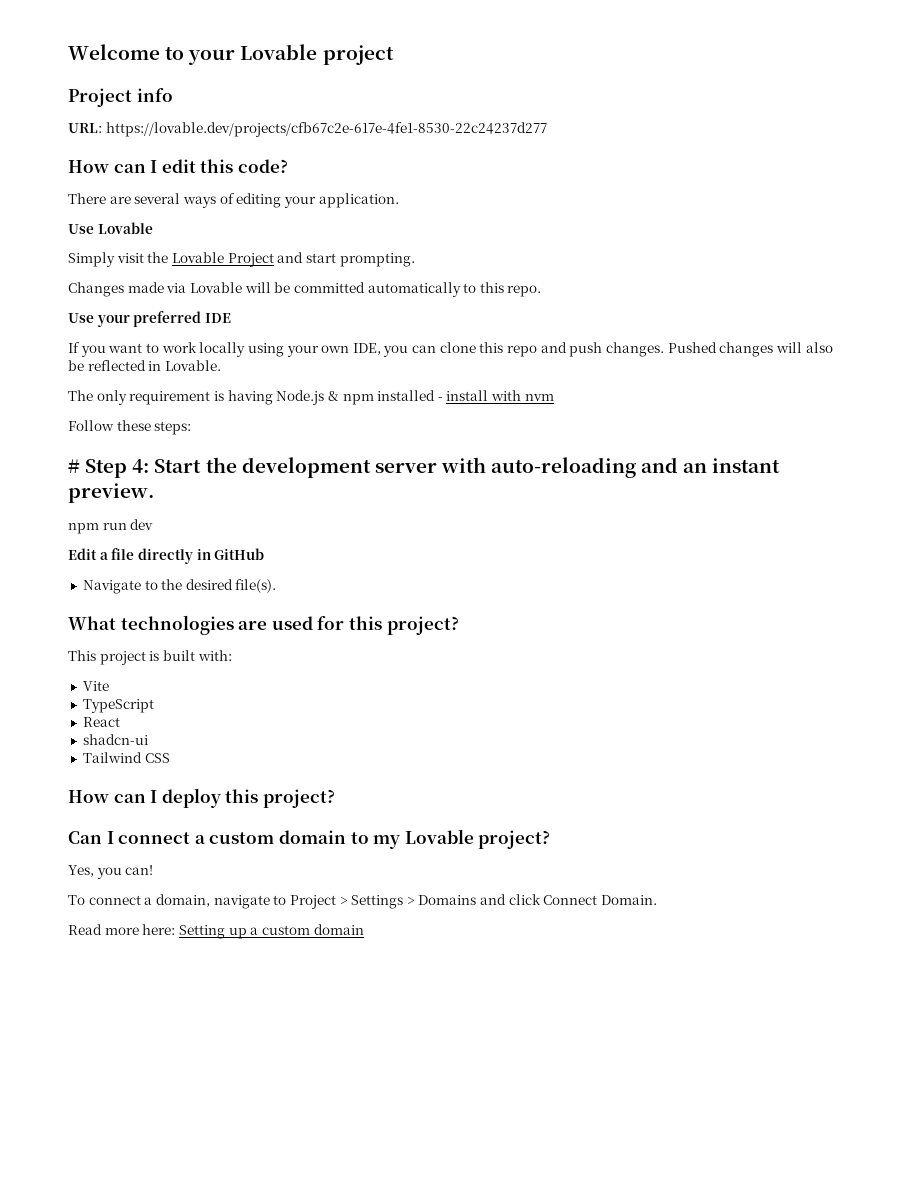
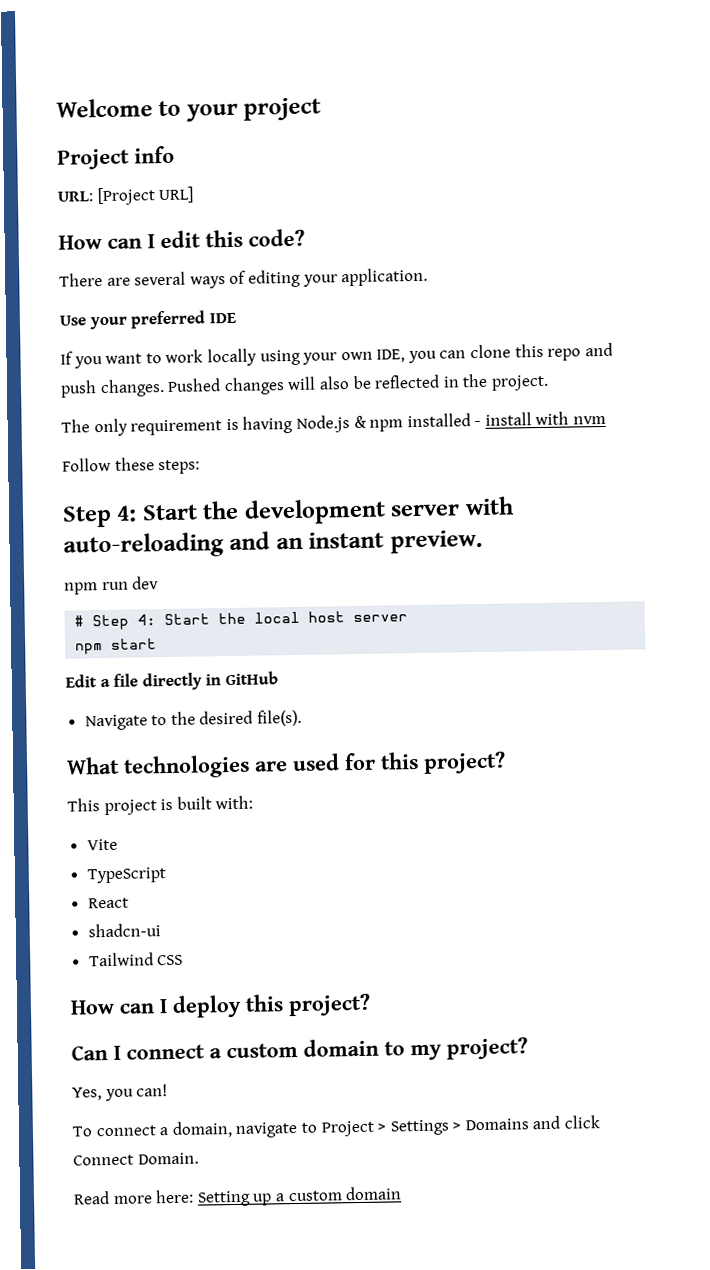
- Welcome to your Lovable project
+ Welcome to your project
- URL: https://lovable.dev/projects/cfb67c2e-617e-4fe1-8530-22c24237d277
+ URL: [Project URL]
- Use Lovable
- Simply visit the Lovable Project and start prompting.
- Changes made via Lovable will be committed automatically to this repo.
- Pushed changes will also be reflected in Lovable.
+ Pushed changes will also be reflected in the project.
- # Step 4: Start the development server with auto-reloading and an instant preview.
+ Step 4: Start the development server with auto-reloading and an instant preview.
+ # Step 4: Start the local host server
+ npm start
- Can I connect a custom domain to my Lovable project?
+ Can I connect a custom domain to my project?

